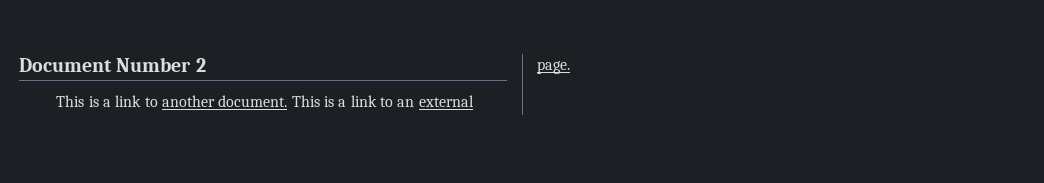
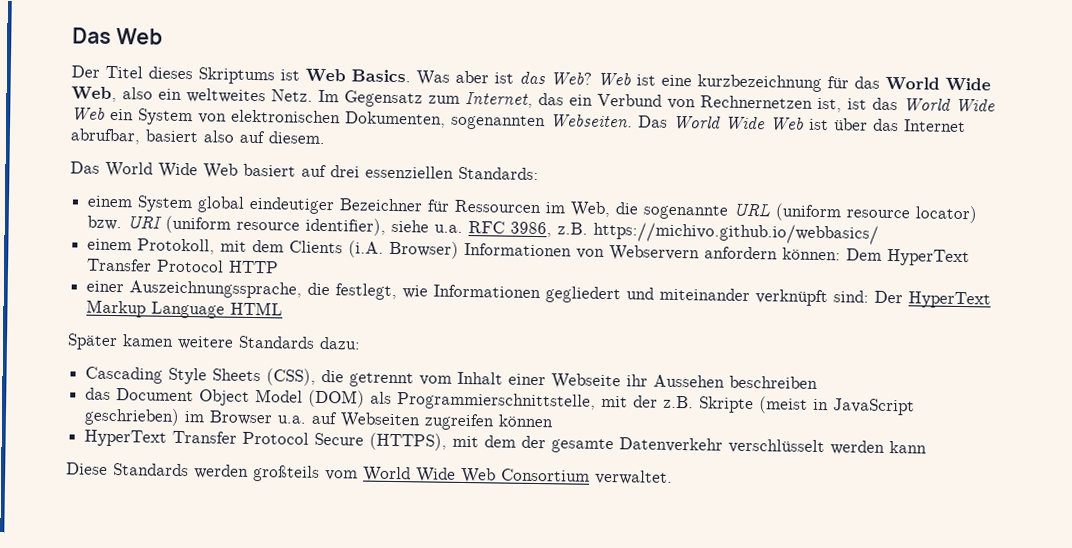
- Document Number 2
- This is a link to another document. This is a link to an external page.
+ Das Web
+ Der Titel dieses Skriptums ist Web Basics. Was aber ist das Web? Web ist eine kurzbezeichnung für das World Wide Web, also ein weltweites Netz. Im Gegensatz zum Internet, das ein Verbund von Rechnernetzen ist, ist das World Wide Web ein System von elektronischen Dokumenten, sogenannten Webseiten. Das World Wide Web ist über das Internet abrufbar, basiert also auf diesem.
+ Das World Wide Web basiert auf drei essenziellen Standards:
+ einem System global eindeutiger Bezeichner für Ressourcen im Web, die sogenannte URL (uniform resource locator) bzw. URI (uniform resource identifier), siehe u.a. RFC 3986, z.B. https://michivo.github.io/webbasics/
+ einem Protokoll, mit dem Clients (i.A. Browser) Informationen von Webservern anfordern können: Dem HyperText Transfer Protocol HTTP
+ einer Auszeichnungssprache, die festlegt, wie Informationen gegliedert und miteinander verknüpft sind: Der HyperText Markup Language HTML
+ Später kamen weitere Standards dazu:
+ Cascading Style Sheets (CSS), die getrennt vom Inhalt einer Webseite ihr Aussehen beschreiben
+ das Document Object Model (DOM) als Programmierschnittstelle, mit der z.B. Skripte (meist in JavaScript geschrieben) im Browser u.a. auf Webseiten zugreifen können
+ HyperText Transfer Protocol Secure (HTTPS), mit dem der gesamte Datenverkehr verschlüsselt werden kann
+ Diese Standards werden großteils vom World Wide Web Consortium verwaltet.

